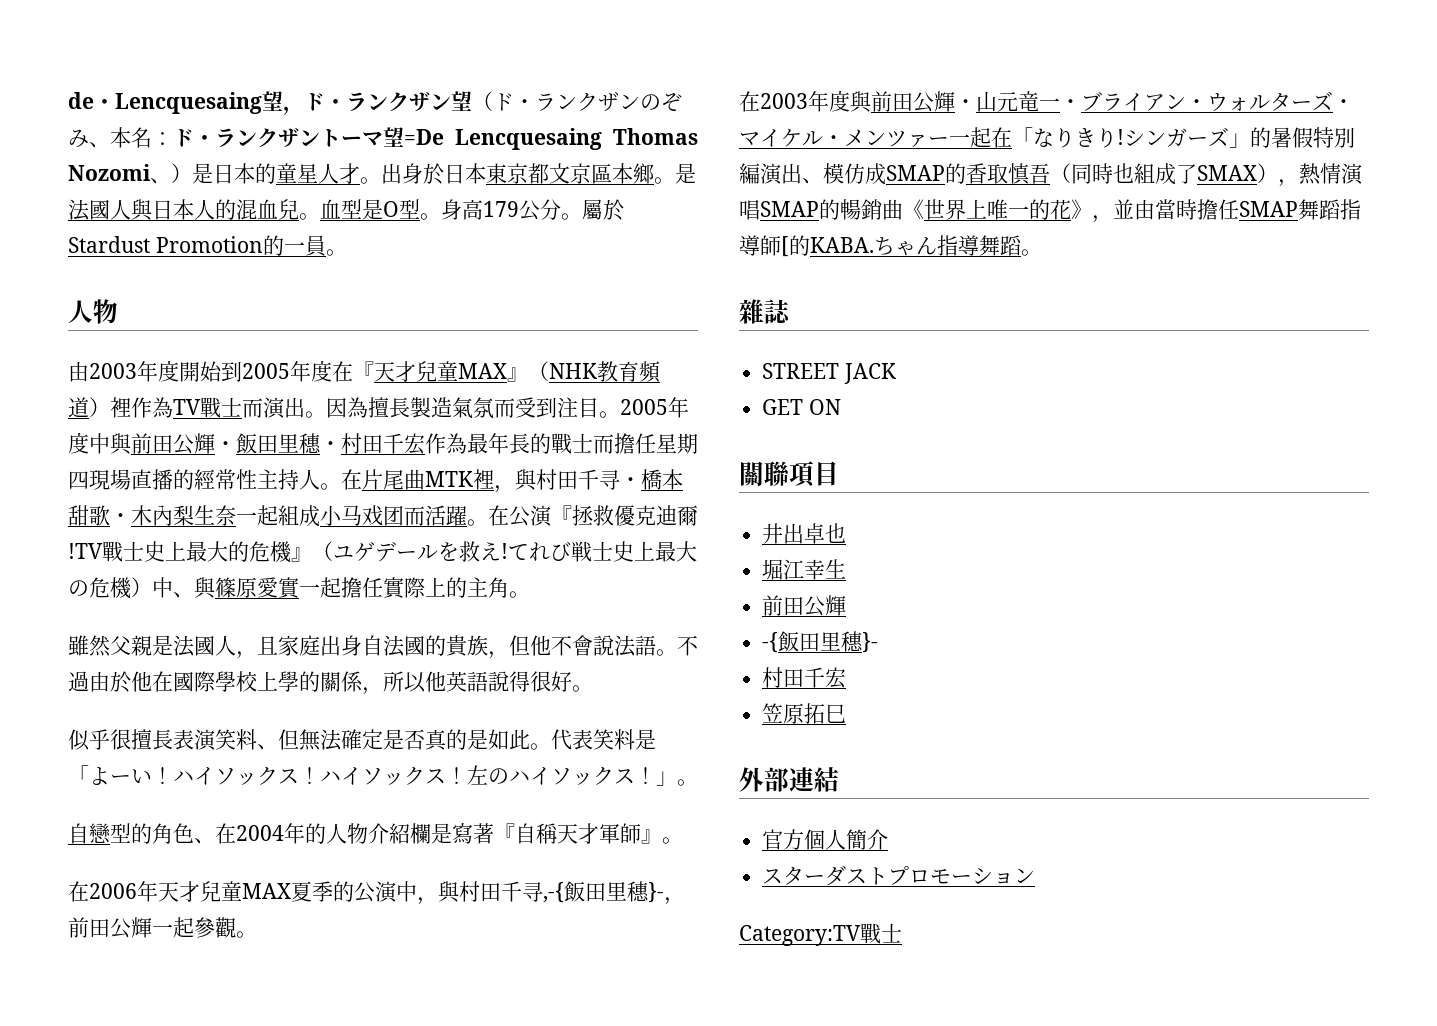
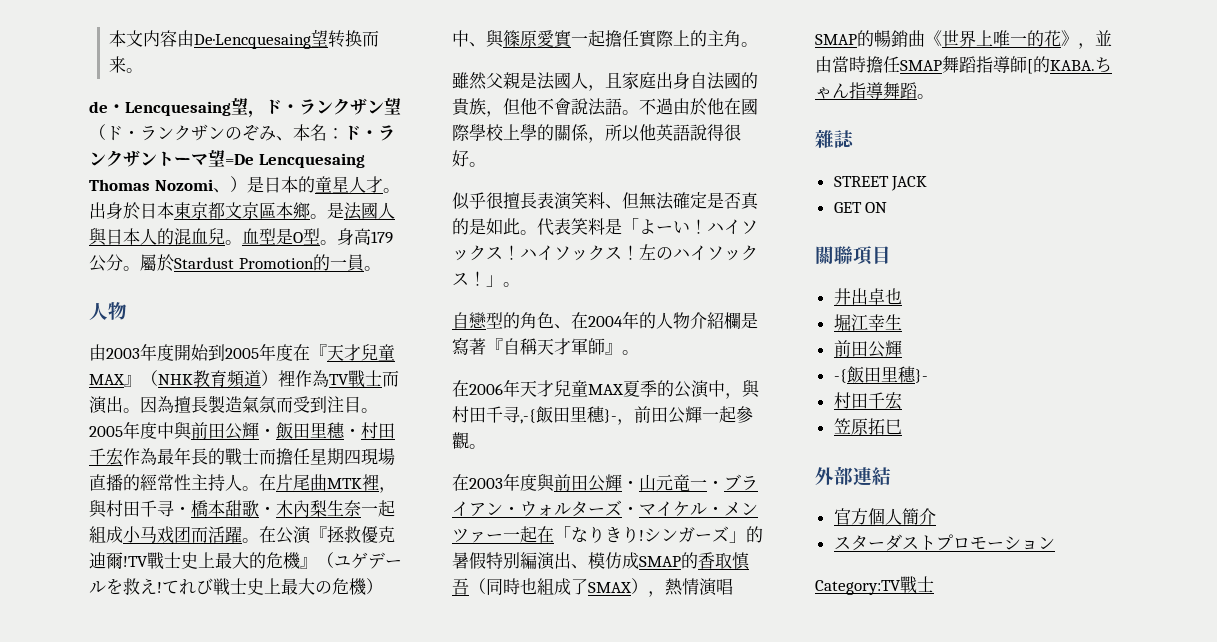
+ 本文内容由De·Lencquesaing望转换而来。

